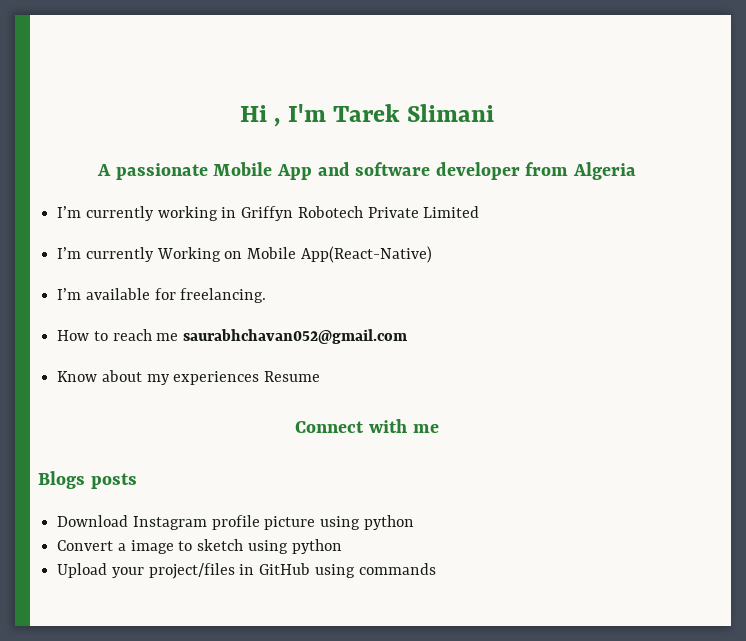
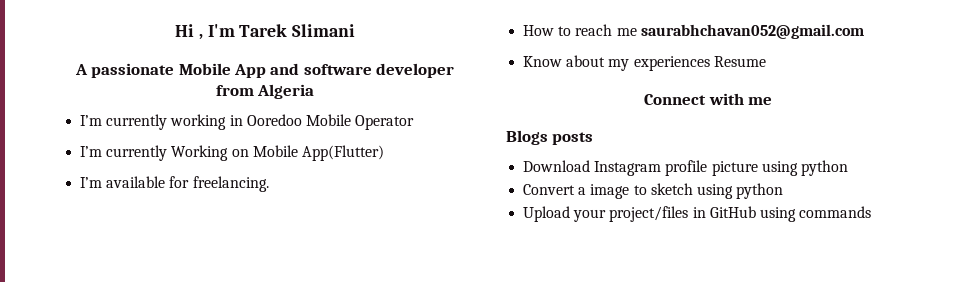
- I’m currently working in Griffyn Robotech Private Limited
+ I’m currently working in Ooredoo Mobile Operator
- I’m currently Working on Mobile App(React-Native)
+ I’m currently Working on Mobile App(Flutter)

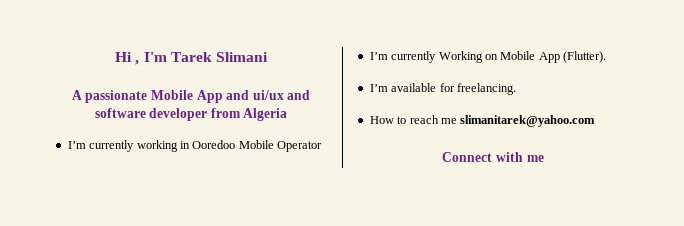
- A passionate Mobile App and software developer from Algeria
+ A passionate Mobile App and ui/ux and software developer from Algeria
- I’m currently Working on Mobile App(Flutter)
+ I’m currently Working on Mobile App (Flutter).
- How to reach me saurabhchavan052@gmail.com
- Know about my experiences Resume
+ How to reach me slimanitarek@yahoo.com
  Connect with me
- Blogs posts
- Download Instagram profile picture using python
- Convert a image to sketch using python
- Upload your project/files in GitHub using commands

